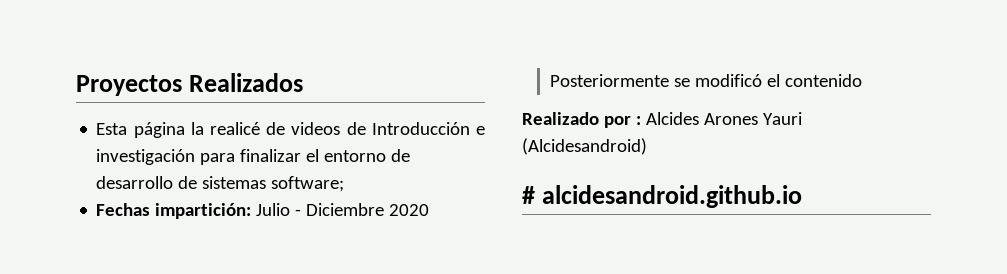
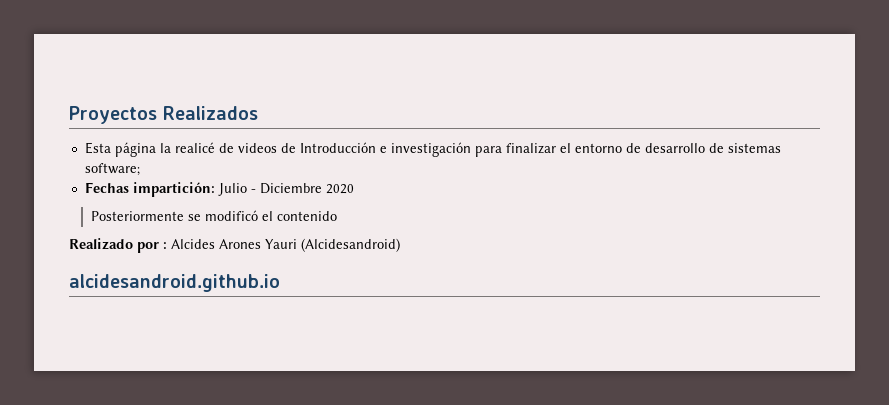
- # alcidesandroid.github.io
+ alcidesandroid.github.io

